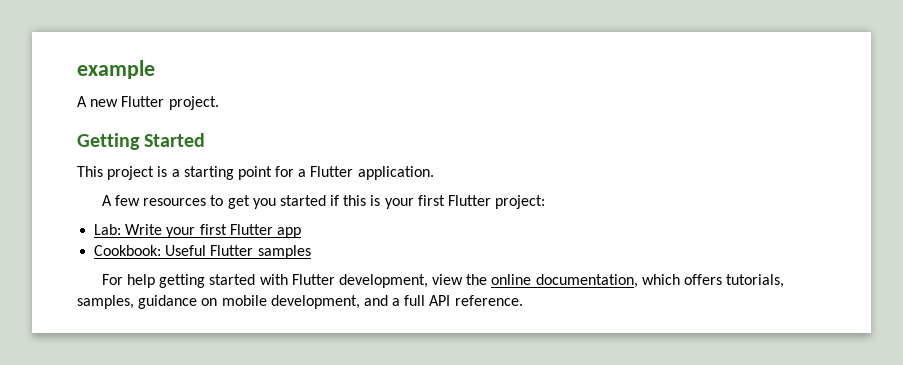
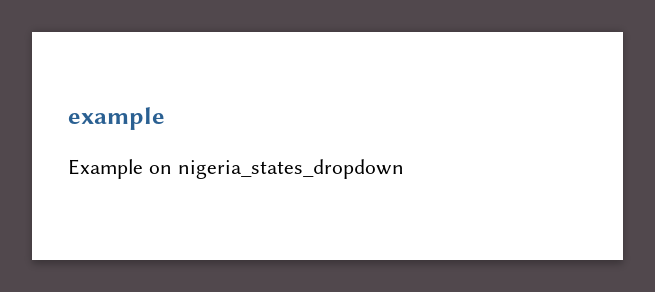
- A new Flutter project.
- Getting Started
- This project is a starting point for a Flutter application.
- A few resources to get you started if this is your first Flutter project:
- Lab: Write your first Flutter app
- Cookbook: Useful Flutter samples
- For help getting started with Flutter development, view the online documentation, which offers tutorials, samples, guidance on mobile development, and a full API reference.
+ Example on nigeria_states_dropdown

